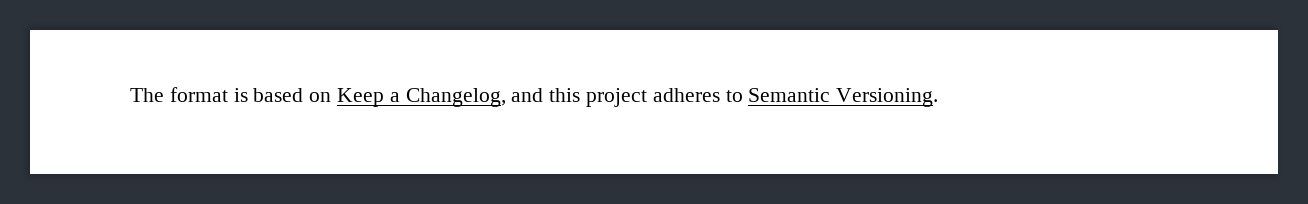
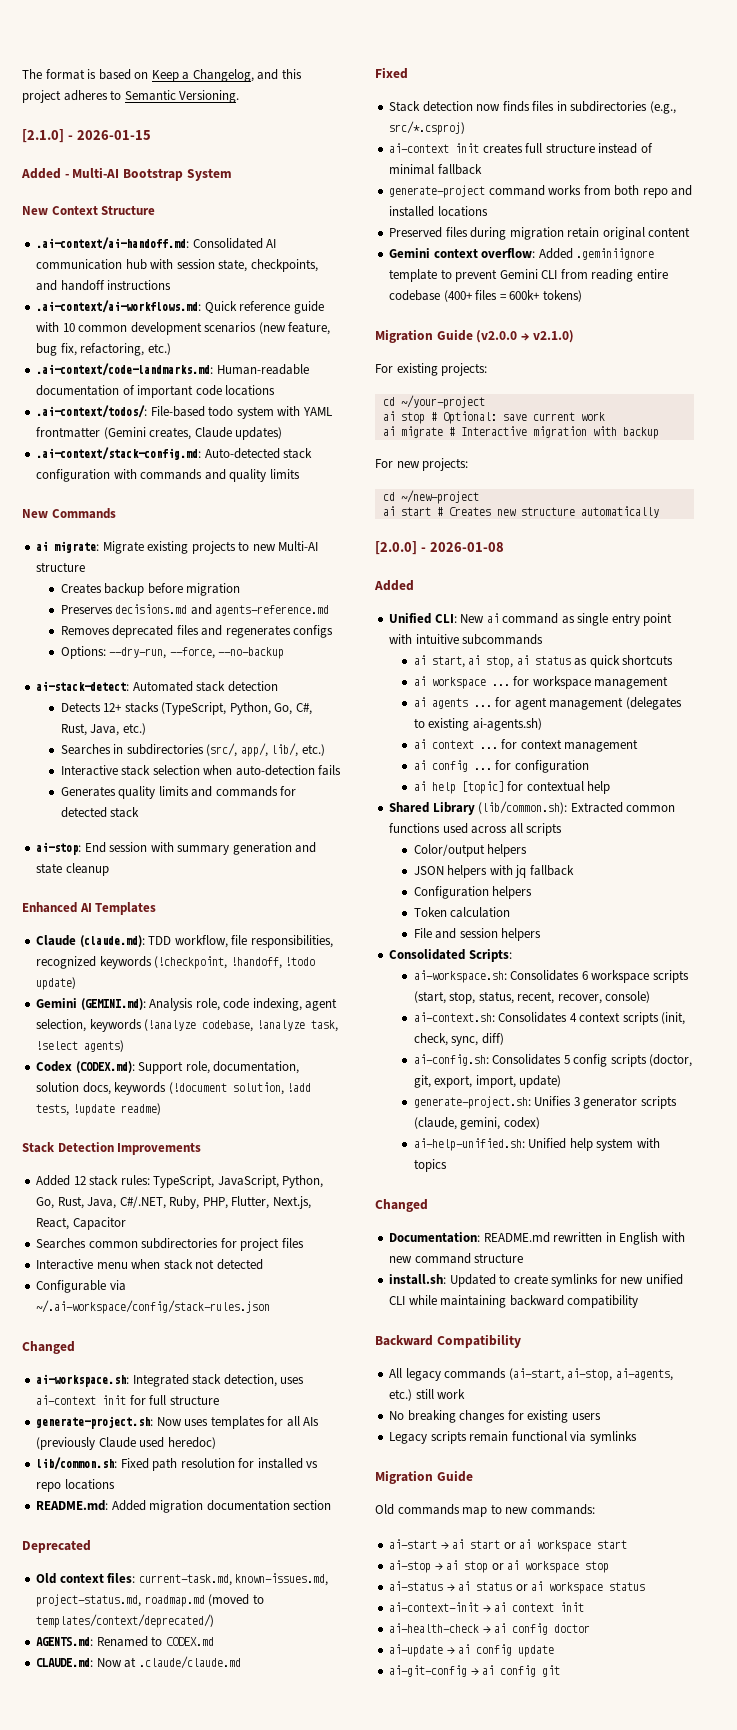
+ [2.1.0] - 2026-01-15
+ Added - Multi-AI Bootstrap System
+ New Context Structure
+ .ai-context/ai-handoff.md: Consolidated AI communication hub with session state, checkpoints, and handoff instructions
+ .ai-context/ai-workflows.md: Quick reference guide with 10 common development scenarios (new feature, bug fix, refactoring, etc.)
+ .ai-context/code-landmarks.md: Human-readable documentation of important code locations
+ .ai-context/todos/: File-based todo system with YAML frontmatter (Gemini creates, Claude updates)
+ .ai-context/stack-config.md: Auto-detected stack configuration with commands and quality limits
+ New Commands
+ ai migrate: Migrate existing projects to new Multi-AI structure
+ Creates backup before migration
+ Preserves decisions.md and agents-reference.md
+ Removes deprecated files and regenerates configs
+ Options: --dry-run, --force, --no-backup
+ ai-stack-detect: Automated stack detection
+ Detects 12+ stacks (TypeScript, Python, Go, C#, Rust, Java, etc.)
+ Searches in subdirectories (src/, app/, lib/, etc.)
+ Interactive stack selection when auto-detection fails
+ Generates quality limits and commands for detected stack
+ ai-stop: End session with summary generation and state cleanup
+ Enhanced AI Templates
+ Claude (claude.md): TDD workflow, file responsibilities, recognized keywords (!checkpoint, !handoff, !todo update)
+ Gemini (GEMINI.md): Analysis role, code indexing, agent selection, keywords (!analyze codebase, !analyze task, !select agents)
+ Codex (CODEX.md): Support role, documentation, solution docs, keywords (!document solution, !add tests, !update readme)
+ Stack Detection Improvements
+ Added 12 stack rules: TypeScript, JavaScript, Python, Go, Rust, Java, C#/.NET, Ruby, PHP, Flutter, Next.js, React, Capacitor
+ Searches common subdirectories for project files
+ Interactive menu when stack not detected
+ Configurable via ~/.ai-workspace/config/stack-rules.json
+ Changed
+ ai-workspace.sh: Integrated stack detection, uses ai-context init for full structure
+ generate-project.sh: Now uses templates for all AIs (previously Claude used heredoc)
+ lib/common.sh: Fixed path resolution for installed vs repo locations
+ README.md: Added migration documentation section
+ Deprecated
+ Old context files: current-task.md, known-issues.md, project-status.md, roadmap.md (moved to templates/context/deprecated/)
+ AGENTS.md: Renamed to CODEX.md
+ CLAUDE.md: Now at .claude/claude.md
+ Fixed
+ Stack detection now finds files in subdirectories (e.g., src/*.csproj)
+ ai-context init creates full structure instead of minimal fallback
+ generate-project command works from both repo and installed locations
+ Preserved files during migration retain original content
+ Gemini context overflow: Added .geminiignore template to prevent Gemini CLI from reading entire codebase (400+ files = 600k+ tokens)
+ Migration Guide (v2.0.0 → v2.1.0)
+ For existing projects:
+ cd ~/your-project
+ ai stop # Optional: save current work
+ ai migrate # Interactive migration with backup
+ For new projects:
+ cd ~/new-project
+ ai start # Creates new structure automatically
+ [2.0.0] - 2026-01-08
+ Added
+ Unified CLI: New ai command as single entry point with intuitive subcommands
+ ai start, ai stop, ai status as quick shortcuts
+ ai workspace ... for workspace management
+ ai agents ... for agent management (delegates to existing ai-agents.sh)
+ ai context ... for context management
+ ai config ... for configuration
+ ai help [topic] for contextual help
+ Shared Library (lib/common.sh): Extracted common functions used across all scripts
+ Color/output helpers
+ JSON helpers with jq fallback
+ Configuration helpers
+ Token calculation
+ File and session helpers
+ Consolidated Scripts:
+ ai-workspace.sh: Consolidates 6 workspace scripts (start, stop, status, recent, recover, console)
+ ai-context.sh: Consolidates 4 context scripts (init, check, sync, diff)
+ ai-config.sh: Consolidates 5 config scripts (doctor, git, export, import, update)
+ generate-project.sh: Unifies 3 generator scripts (claude, gemini, codex)
+ ai-help-unified.sh: Unified help system with topics
+ Changed
+ Documentation: README.md rewritten in English with new command structure
+ install.sh: Updated to create symlinks for new unified CLI while maintaining backward compatibility
+ Backward Compatibility
+ All legacy commands (ai-start, ai-stop, ai-agents, etc.) still work
+ No breaking changes for existing users
+ Legacy scripts remain functional via symlinks
+ Migration Guide
+ Old commands map to new commands:
+ ai-start → ai start or ai workspace start
+ ai-stop → ai stop or ai workspace stop
+ ai-status → ai status or ai workspace status
+ ai-context-init → ai context init
+ ai-health-check → ai config doctor
+ ai-update → ai config update
+ ai-git-config → ai config git

